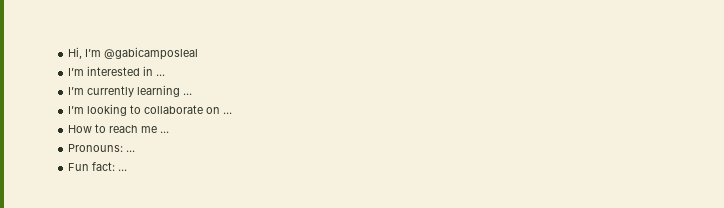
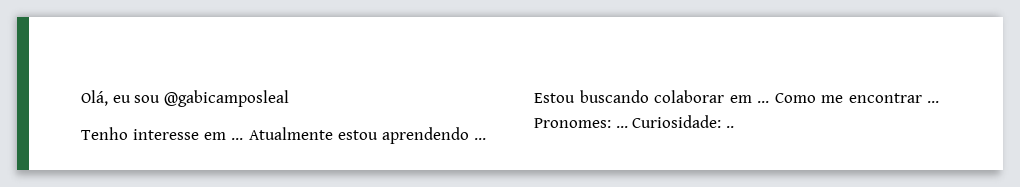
- Hi, I’m @gabicamposleal
- I’m interested in ...
- I’m currently learning ...
- I’m looking to collaborate on ...
- How to reach me ...
- Pronouns: ...
- Fun fact: ...
+ Olá, eu sou @gabicamposleal
+ Tenho interesse em ... Atualmente estou aprendendo ... Estou buscando colaborar em ... Como me encontrar ... Pronomes: ... Curiosidade: ..

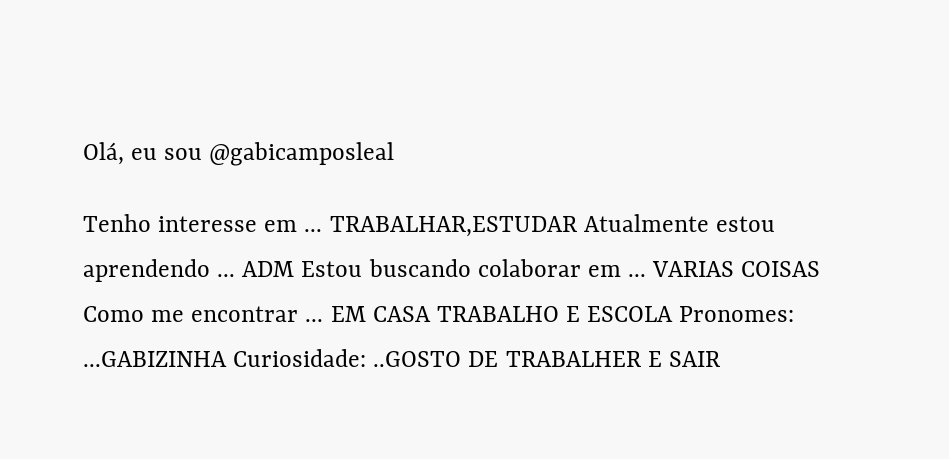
- Atualmente estou aprendendo ...
+ TRABALHAR,ESTUDAR Atualmente estou aprendendo ...
- Estou buscando colaborar em ...
+ ADM Estou buscando colaborar em ...
- Como me encontrar ...
+ VARIAS COISAS Como me encontrar ...
- Pronomes: ... Curiosidade: ..
+ EM CASA TRABALHO E ESCOLA Pronomes: ...GABIZINHA Curiosidade: ..GOSTO DE TRABALHER E SAIR

